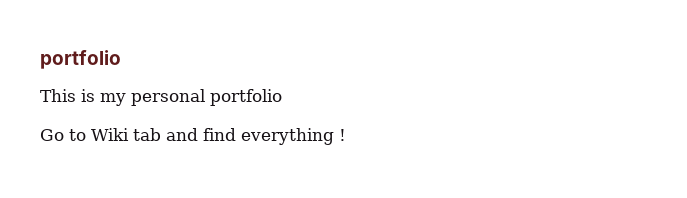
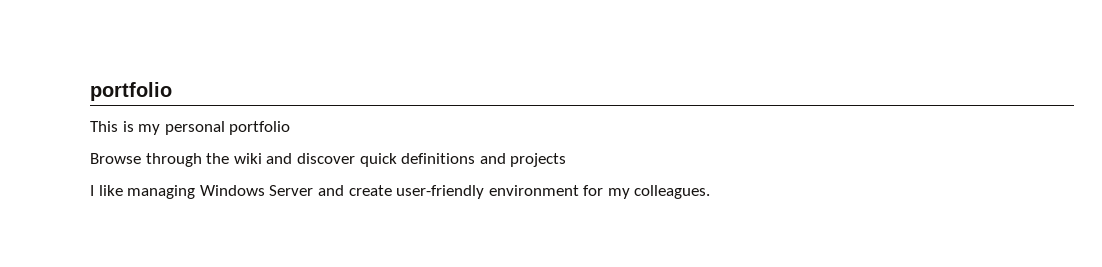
- Go to Wiki tab and find everything !
+ Browse through the wiki and discover quick definitions and projects
+ I like managing Windows Server and create user-friendly environment for my colleagues.

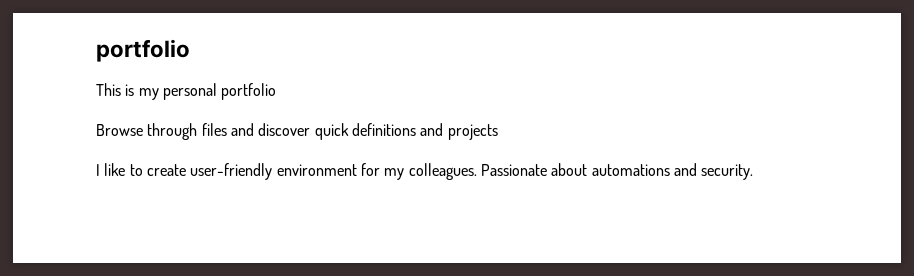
- Browse through the wiki and discover quick definitions and projects
+ Browse through files and discover quick definitions and projects
- I like managing Windows Server and create user-friendly environment for my colleagues.
+ I like to create user-friendly environment for my colleagues.
+ Passionate about automations and security.

